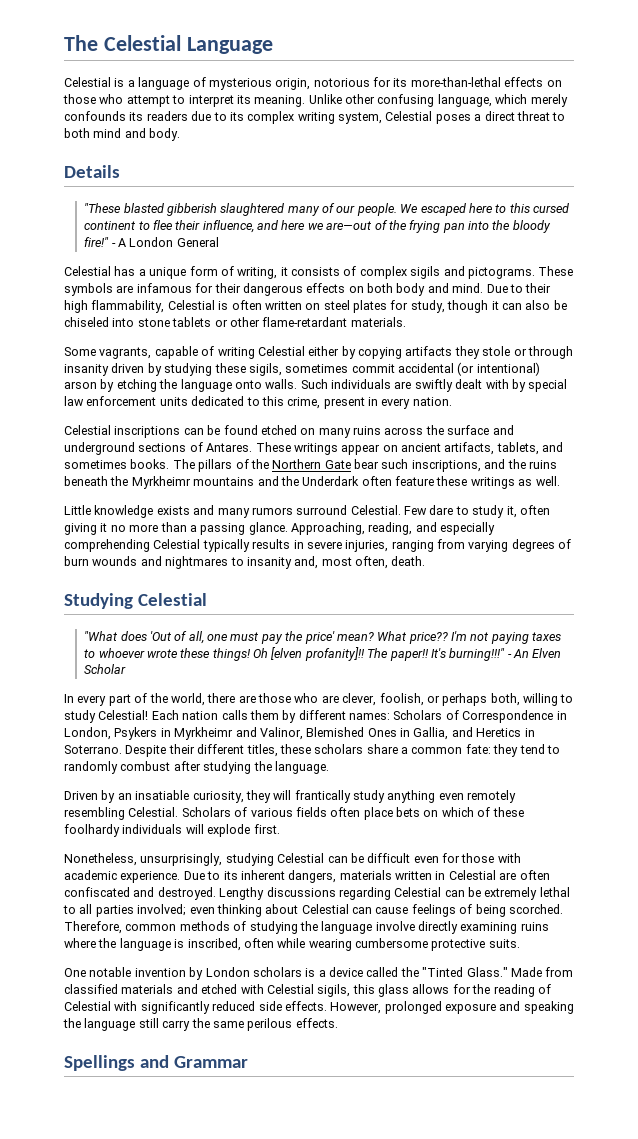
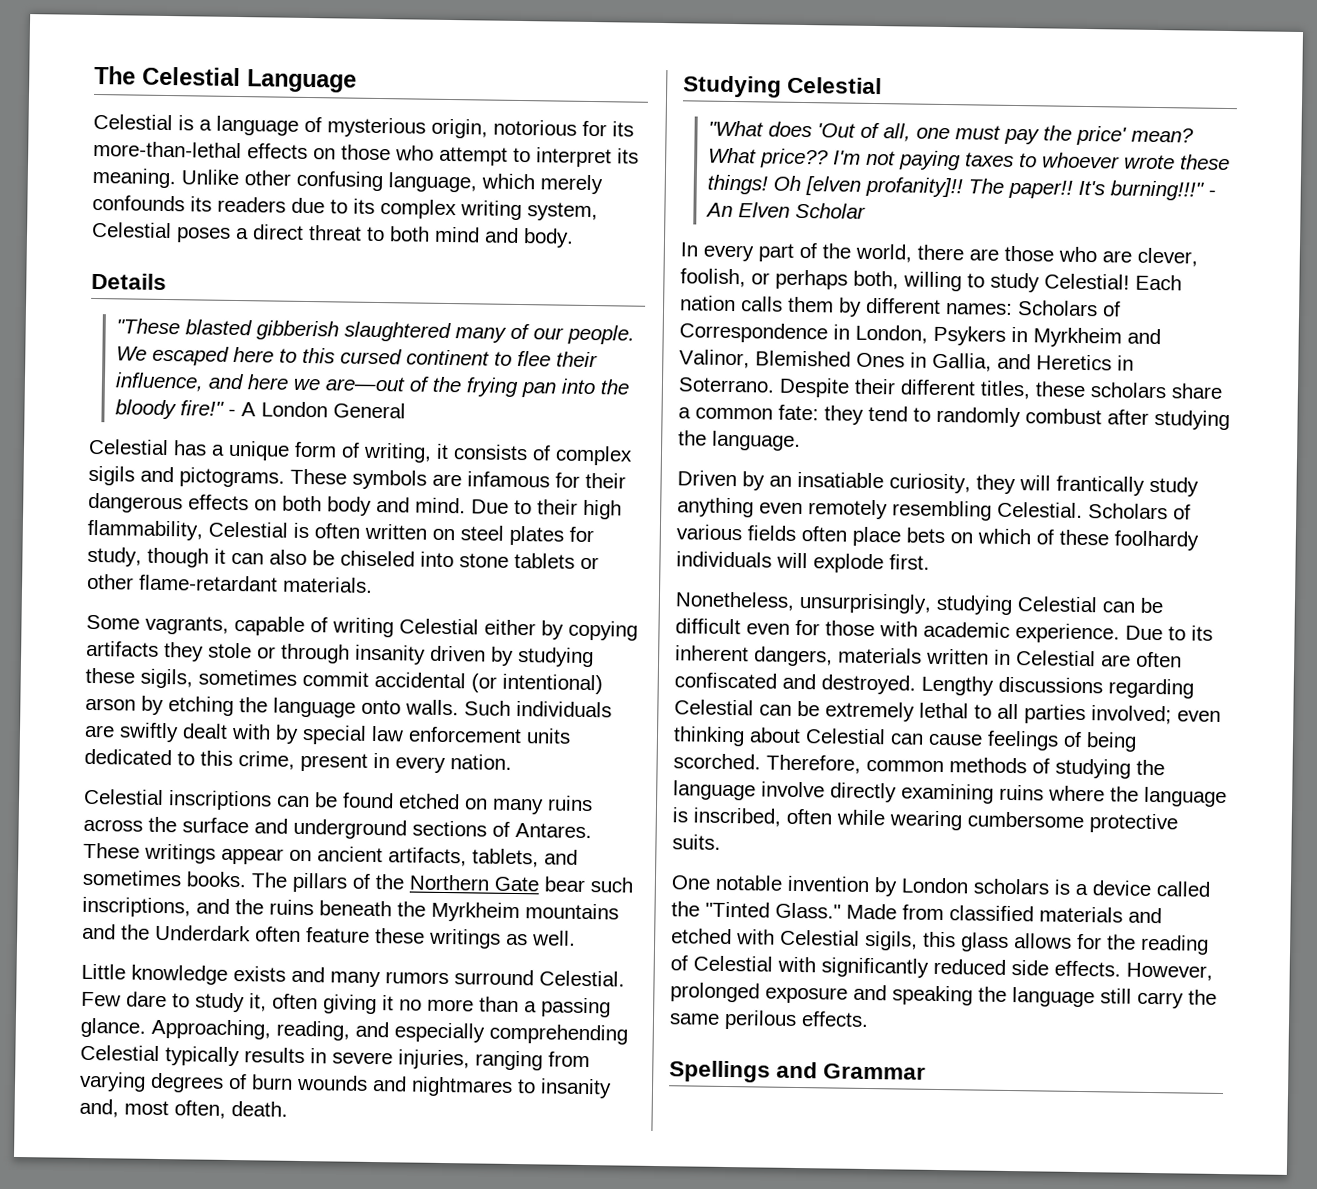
- The pillars of the Northern Gate bear such inscriptions, and the ruins beneath the Myrkheimr mountains and the Underdark often feature these writings as well.
+ The pillars of the Northern Gate bear such inscriptions, and the ruins beneath the Myrkheim mountains and the Underdark often feature these writings as well.
- Each nation calls them by different names: Scholars of Correspondence in London, Psykers in Myrkheimr and Valinor, Blemished Ones in Gallia, and Heretics in Soterrano.
+ Each nation calls them by different names: Scholars of Correspondence in London, Psykers in Myrkheim and Valinor, Blemished Ones in Gallia, and Heretics in Soterrano.

